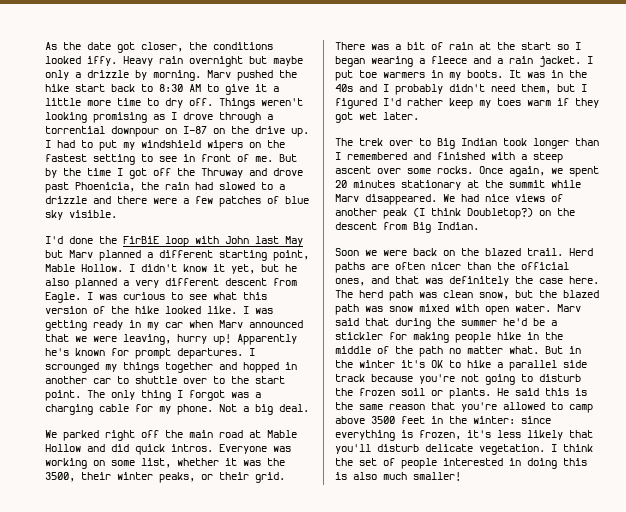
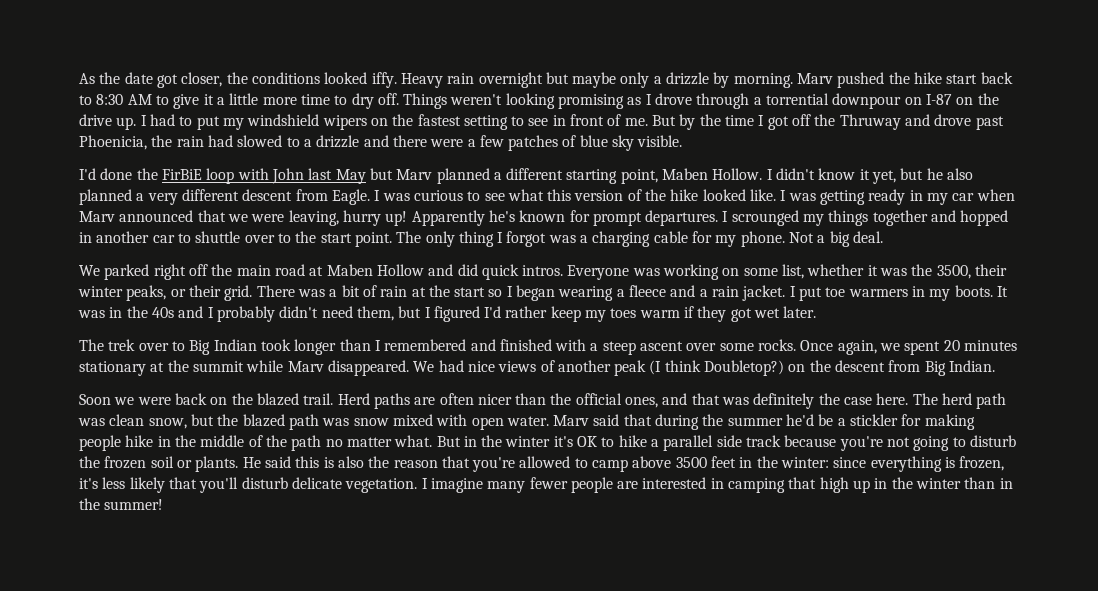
- I'd done the FirBiE loop with John last May but Marv planned a different starting point, Mable Hollow.
+ I'd done the FirBiE loop with John last May but Marv planned a different starting point, Maben Hollow.
- We parked right off the main road at Mable Hollow and did quick intros.
+ We parked right off the main road at Maben Hollow and did quick intros.
- He said this is the same reason that you're allowed to camp above 3500 feet in the winter: since everything is frozen, it's less likely that you'll disturb delicate vegetation.
+ He said this is also the reason that you're allowed to camp above 3500 feet in the winter: since everything is frozen, it's less likely that you'll disturb delicate vegetation.
- I think the set of people interested in doing this is also much smaller!
+ I imagine many fewer people are interested in camping that high up in the winter than in the summer!

